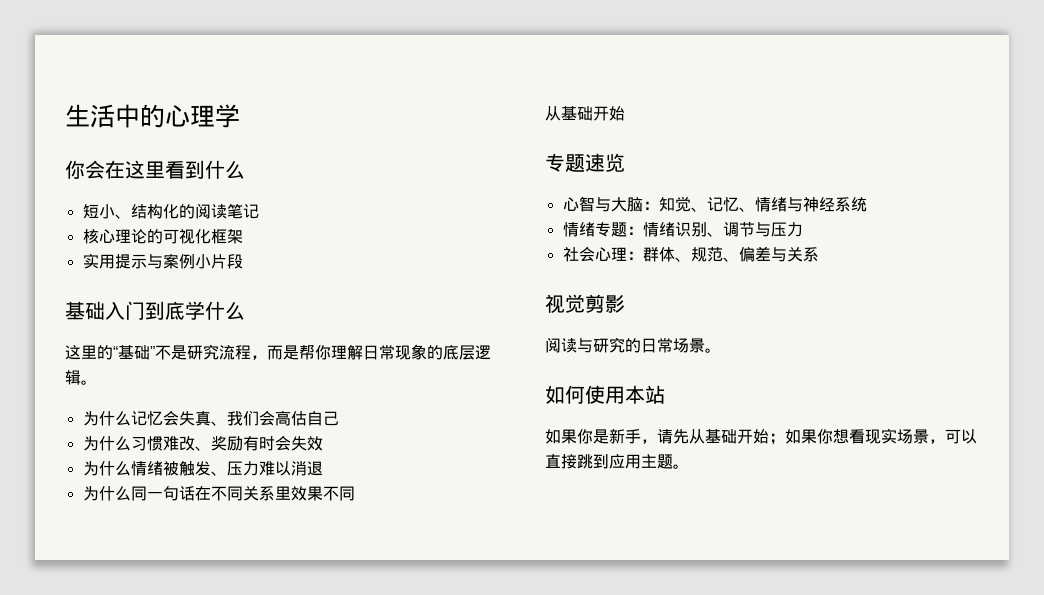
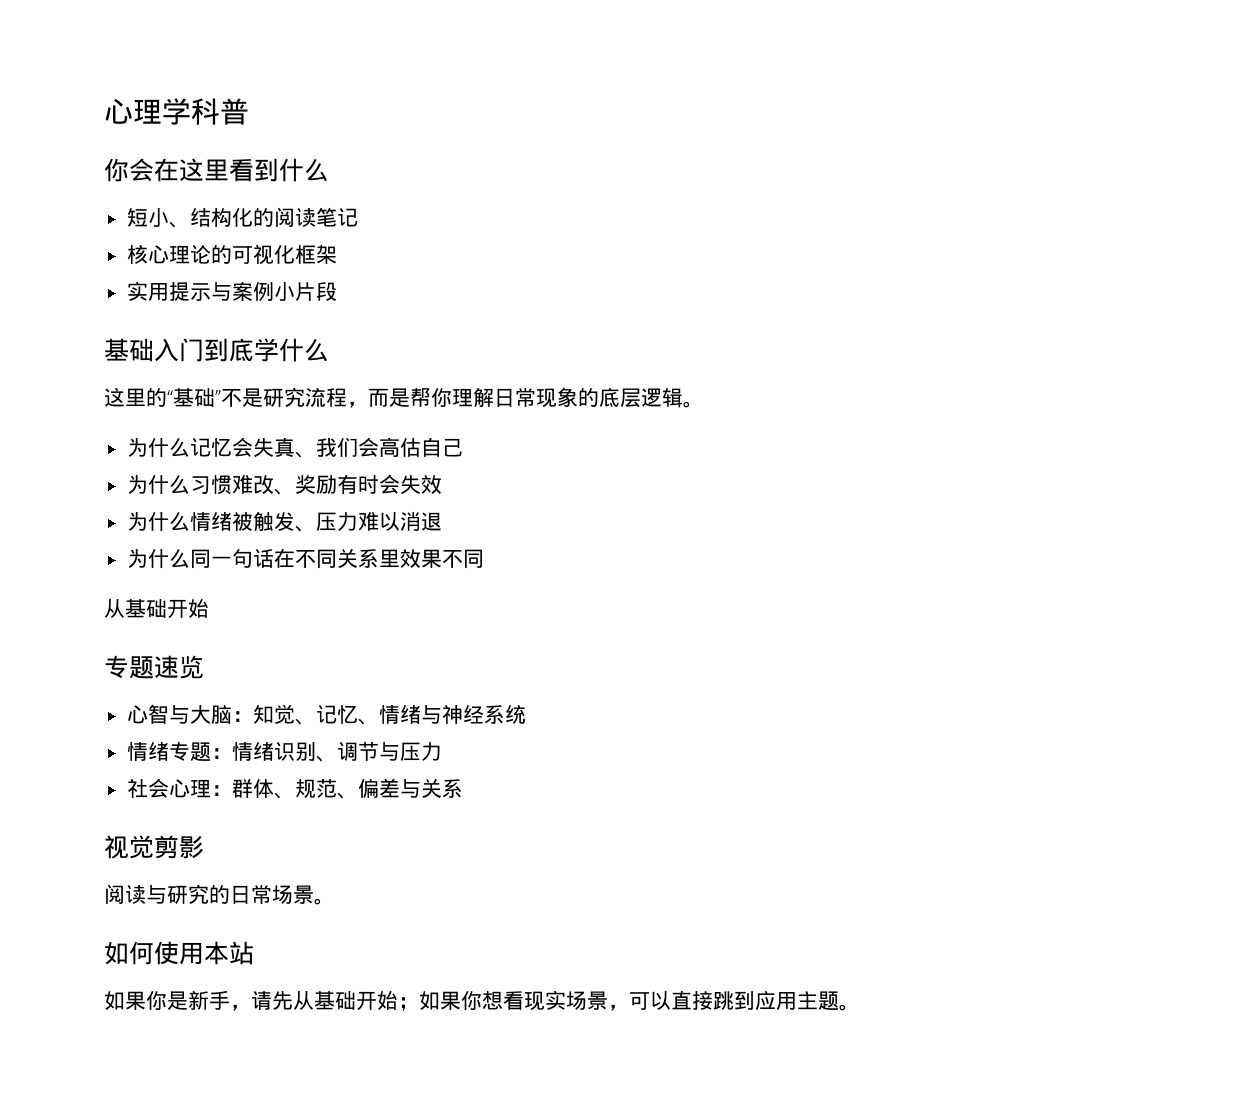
- 生活中的心理学
+ 心理学科普

